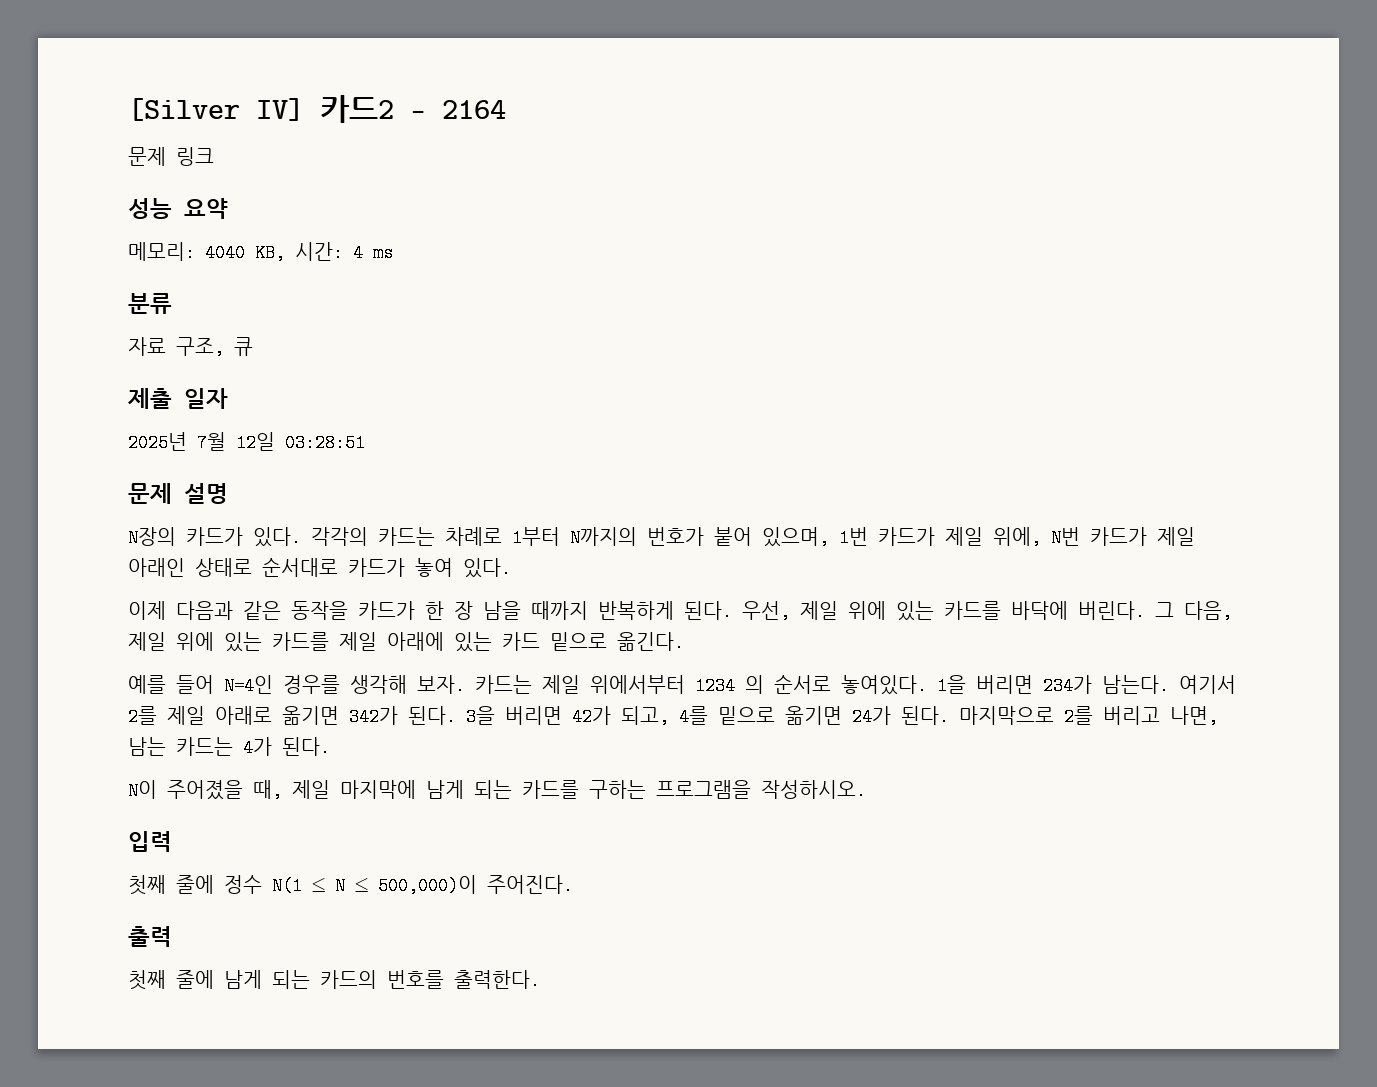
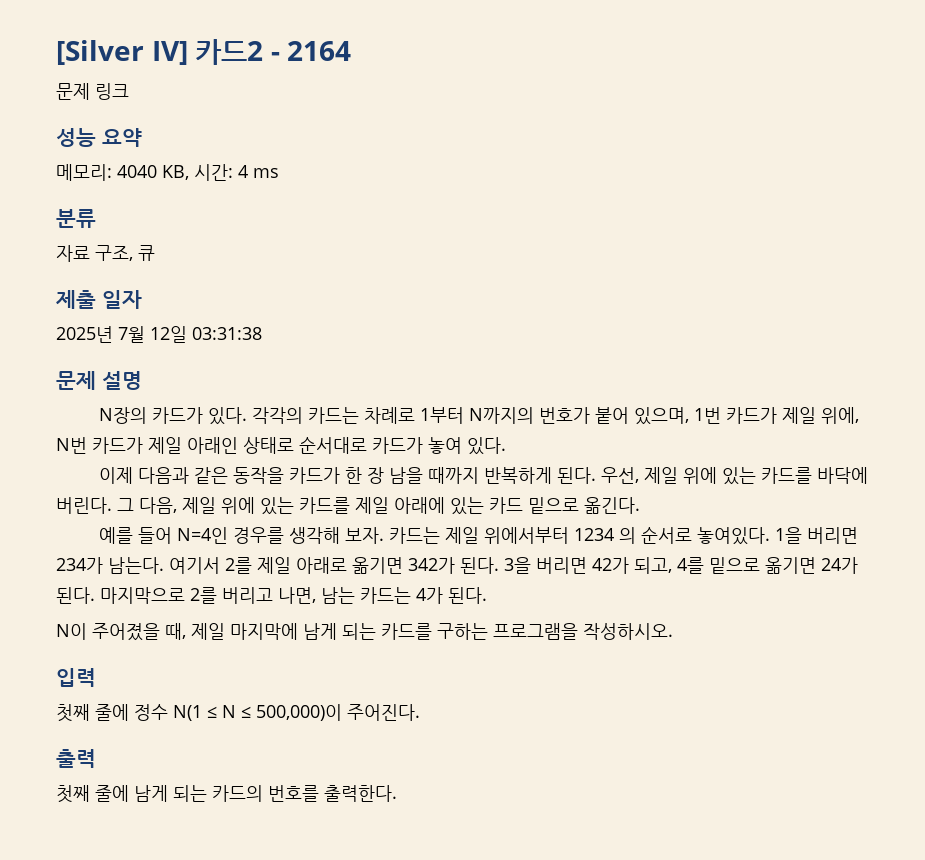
- 2025년 7월 12일 03:28:51
+ 2025년 7월 12일 03:31:38

